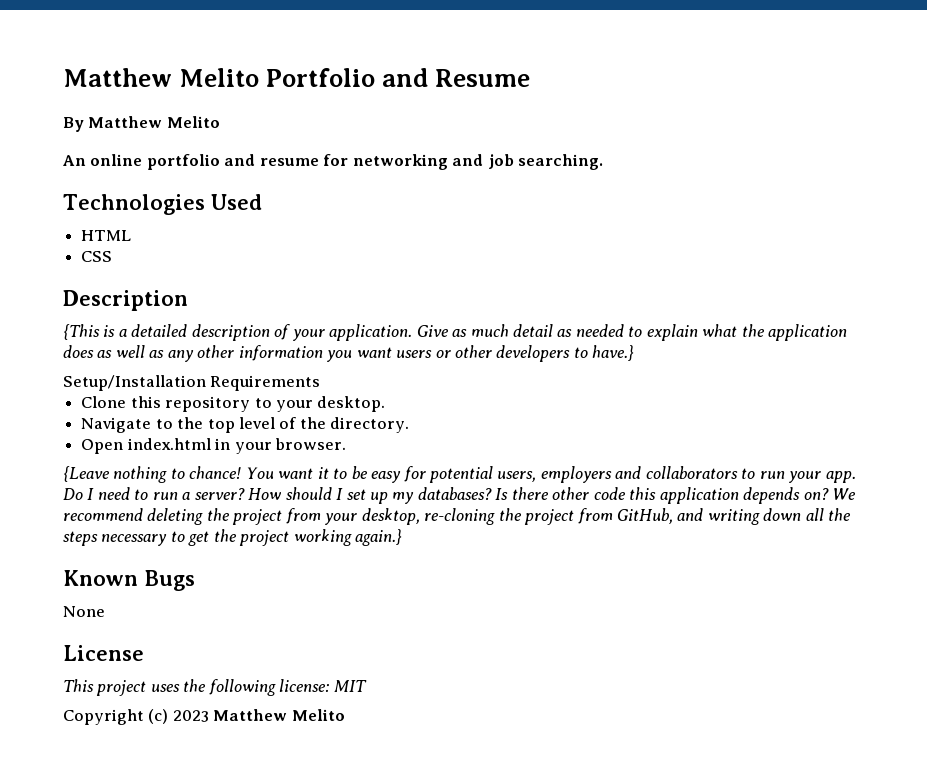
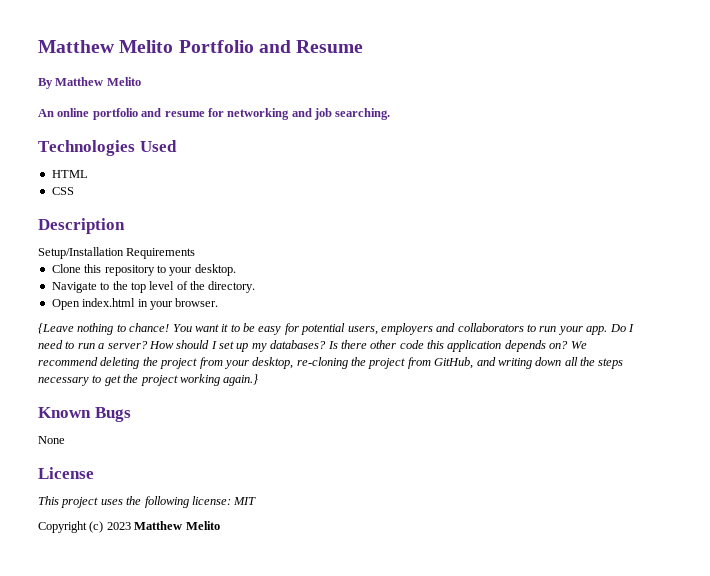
- {This is a detailed description of your application. Give as much detail as needed to explain what the application does as well as any other information you want users or other developers to have.}

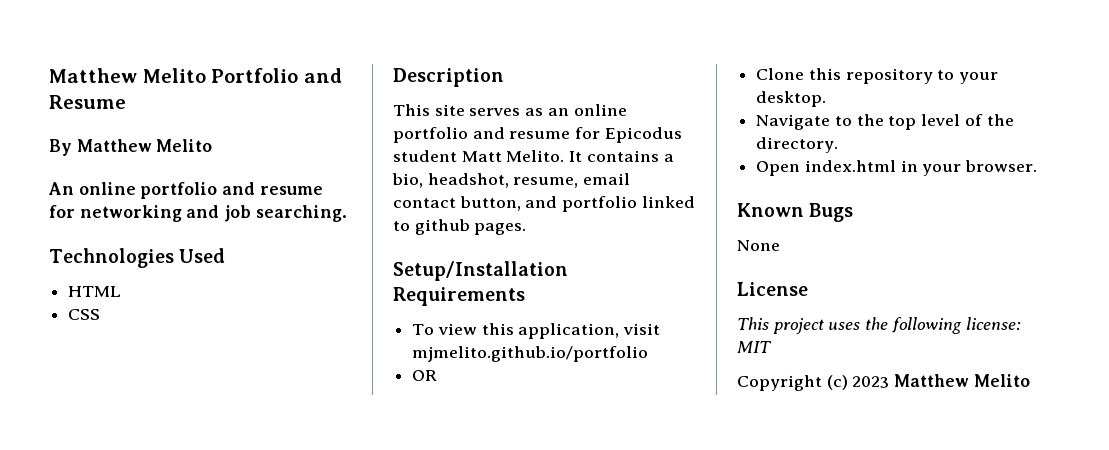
+ This site serves as an online portfolio and resume for Epicodus student Matt Melito. It contains a bio, headshot, resume, email contact button, and portfolio linked to github pages.
  Setup/Installation Requirements
+ To view this application, visit mjmelito.github.io/portfolio
+ OR
- {Leave nothing to chance! You want it to be easy for potential users, employers and collaborators to run your app. Do I need to run a server? How should I set up my databases? Is there other code this application depends on? We recommend deleting the project from your desktop, re-cloning the project from GitHub, and writing down all the steps necessary to get the project working again.}

